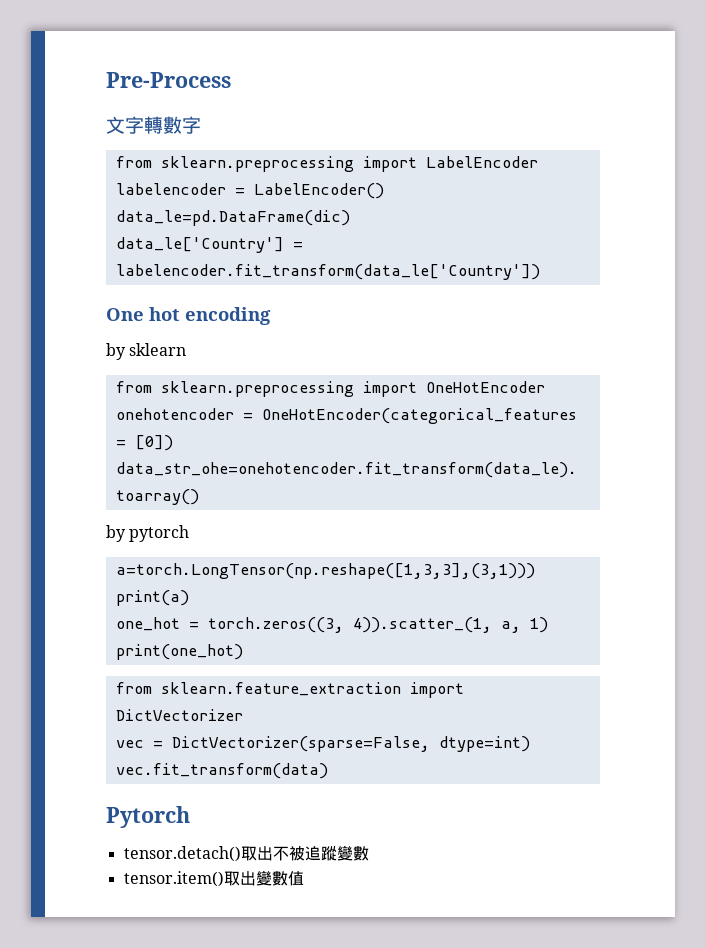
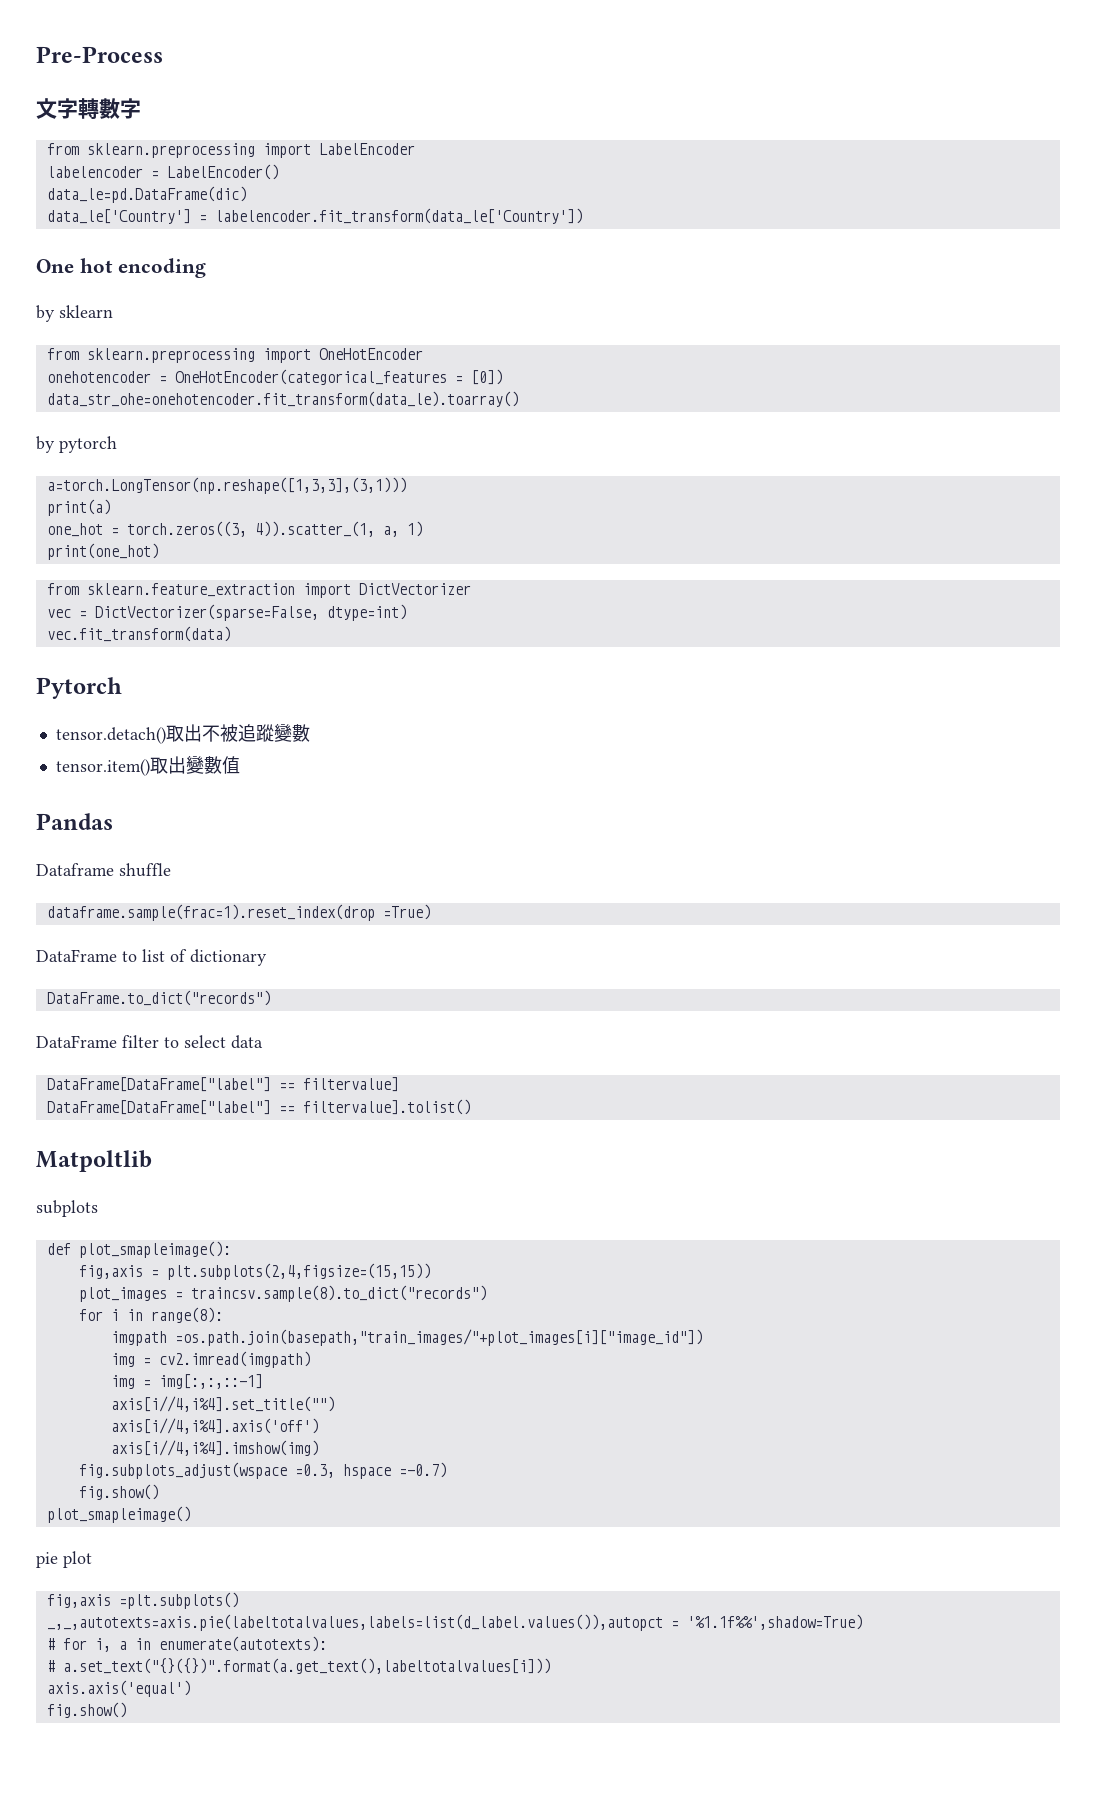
+ Pandas
+ Dataframe shuffle
+ dataframe.sample(frac=1).reset_index(drop =True)
+ DataFrame to list of dictionary
+ DataFrame.to_dict("records")
+ DataFrame filter to select data
+ DataFrame[DataFrame["label"] == filtervalue]
+ DataFrame[DataFrame["label"] == filtervalue].tolist()
+ Matpoltlib
+ subplots
+ def plot_smapleimage():
+ fig,axis = plt.subplots(2,4,figsize=(15,15))
+ plot_images = traincsv.sample(8).to_dict("records")
+ for i in range(8):
+ imgpath =os.path.join(basepath,"train_images/"+plot_images[i]["image_id"])
+ img = cv2.imread(imgpath)
+ img = img[:,:,::-1]
+ axis[i//4,i%4].set_title("")
+ axis[i//4,i%4].axis('off')
+ axis[i//4,i%4].imshow(img)
+ fig.subplots_adjust(wspace =0.3, hspace =-0.7)
+ fig.show()
+ plot_smapleimage()
+ pie plot
+ fig,axis =plt.subplots()
+ _,_,autotexts=axis.pie(labeltotalvalues,labels=list(d_label.values()),autopct = '%1.1f%%',shadow=True)
+ # for i, a in enumerate(autotexts):
+ # a.set_text("{}({})".format(a.get_text(),labeltotalvalues[i]))
+ axis.axis('equal')
+ fig.show()

